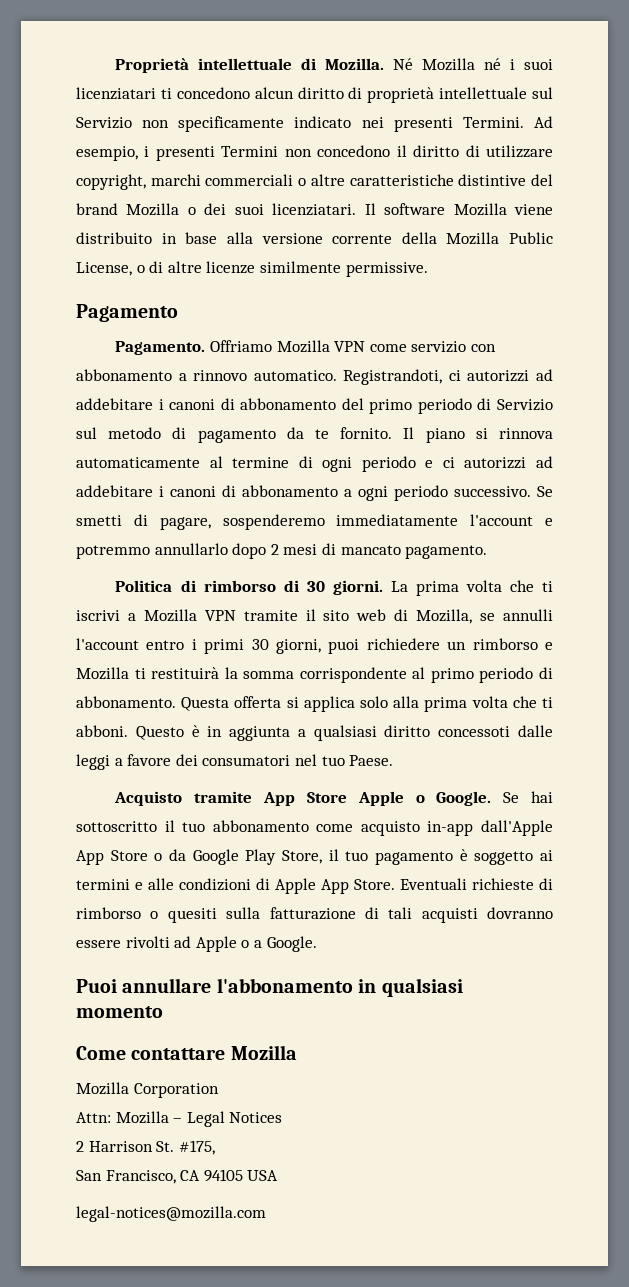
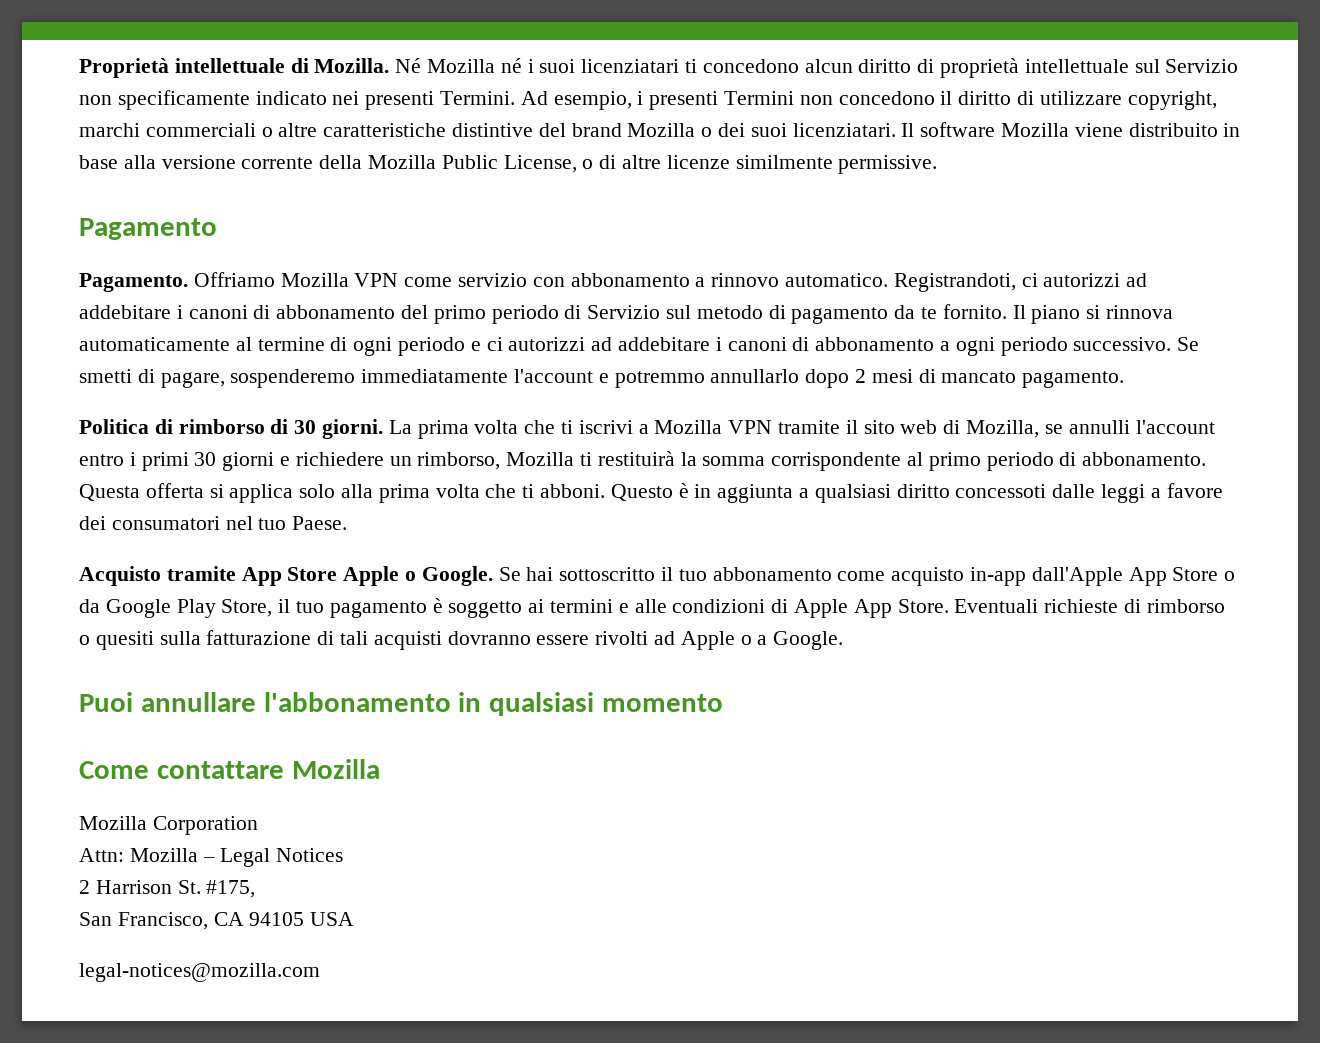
- La prima volta che ti iscrivi a Mozilla VPN tramite il sito web di Mozilla, se annulli l'account entro i primi 30 giorni, puoi richiedere un rimborso e Mozilla ti restituirà la somma corrispondente al primo periodo di abbonamento.
+ La prima volta che ti iscrivi a Mozilla VPN tramite il sito web di Mozilla, se annulli l'account entro i primi 30 giorni e richiedere un rimborso, Mozilla ti restituirà la somma corrispondente al primo periodo di abbonamento.

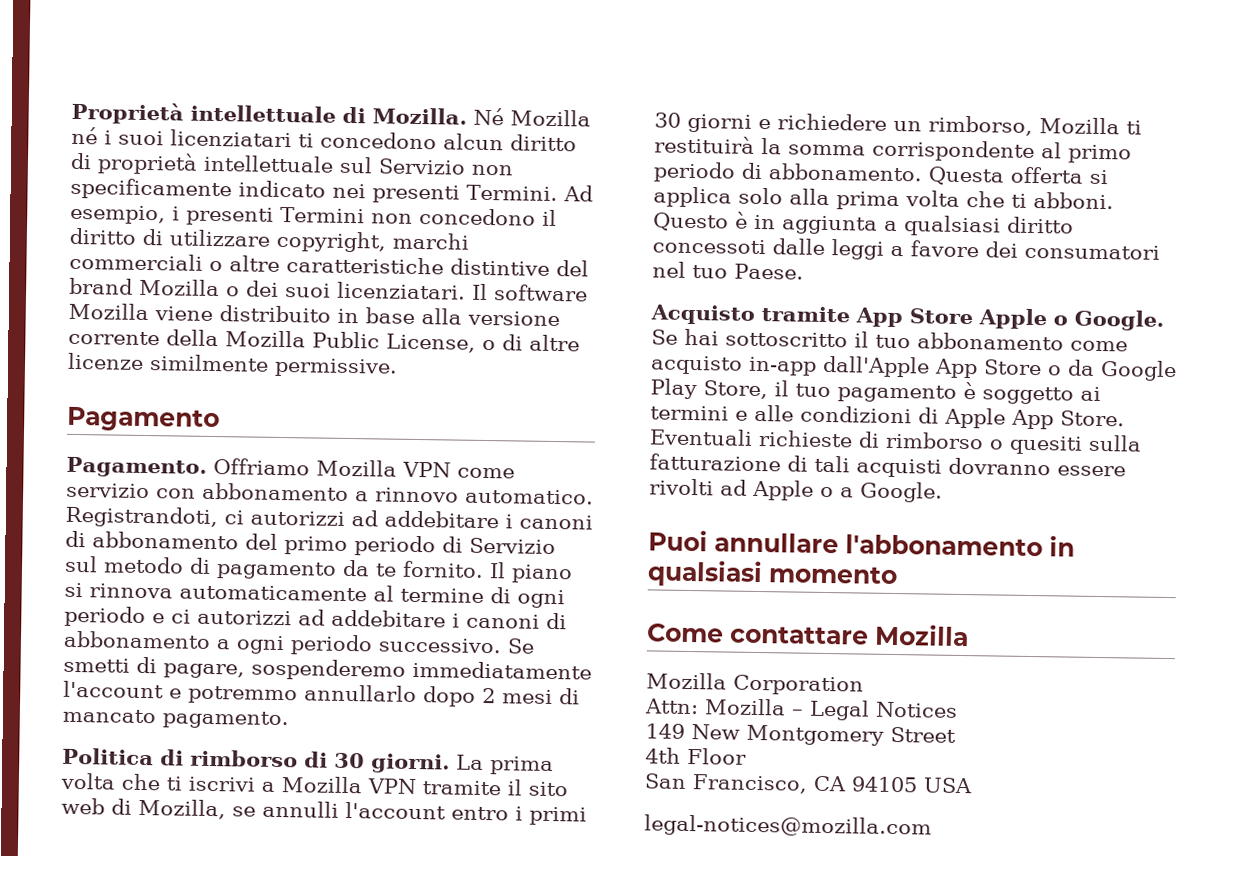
- 2 Harrison St. #175,
+ 149 New Montgomery Street
+ 4th Floor

